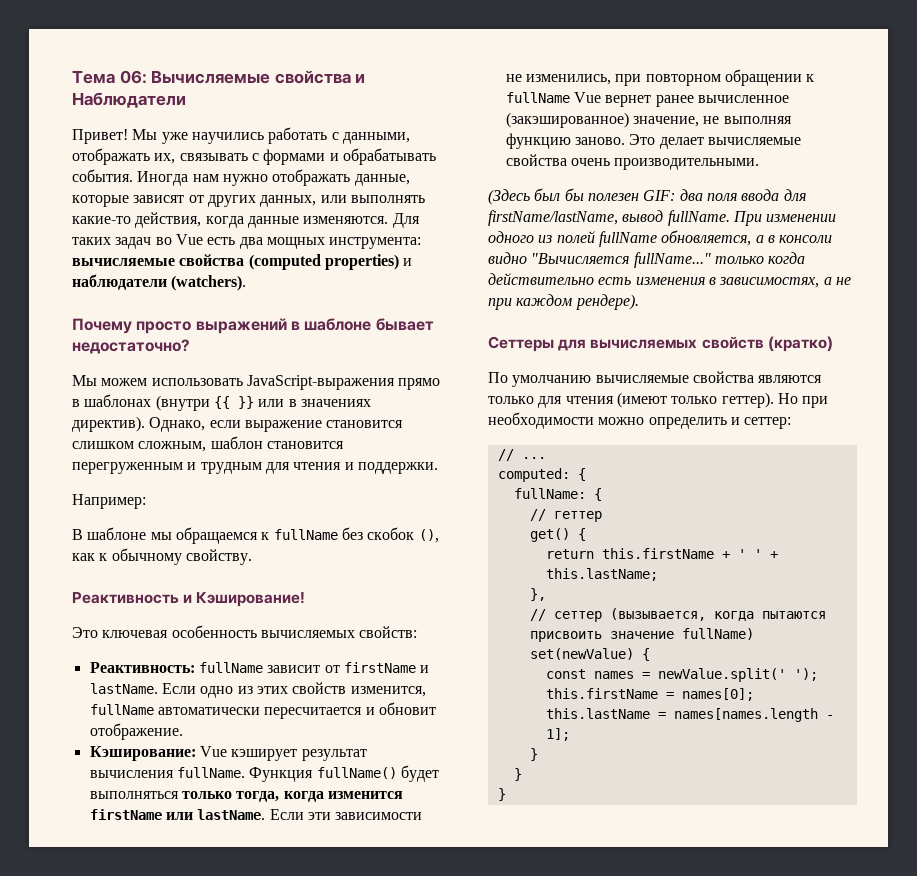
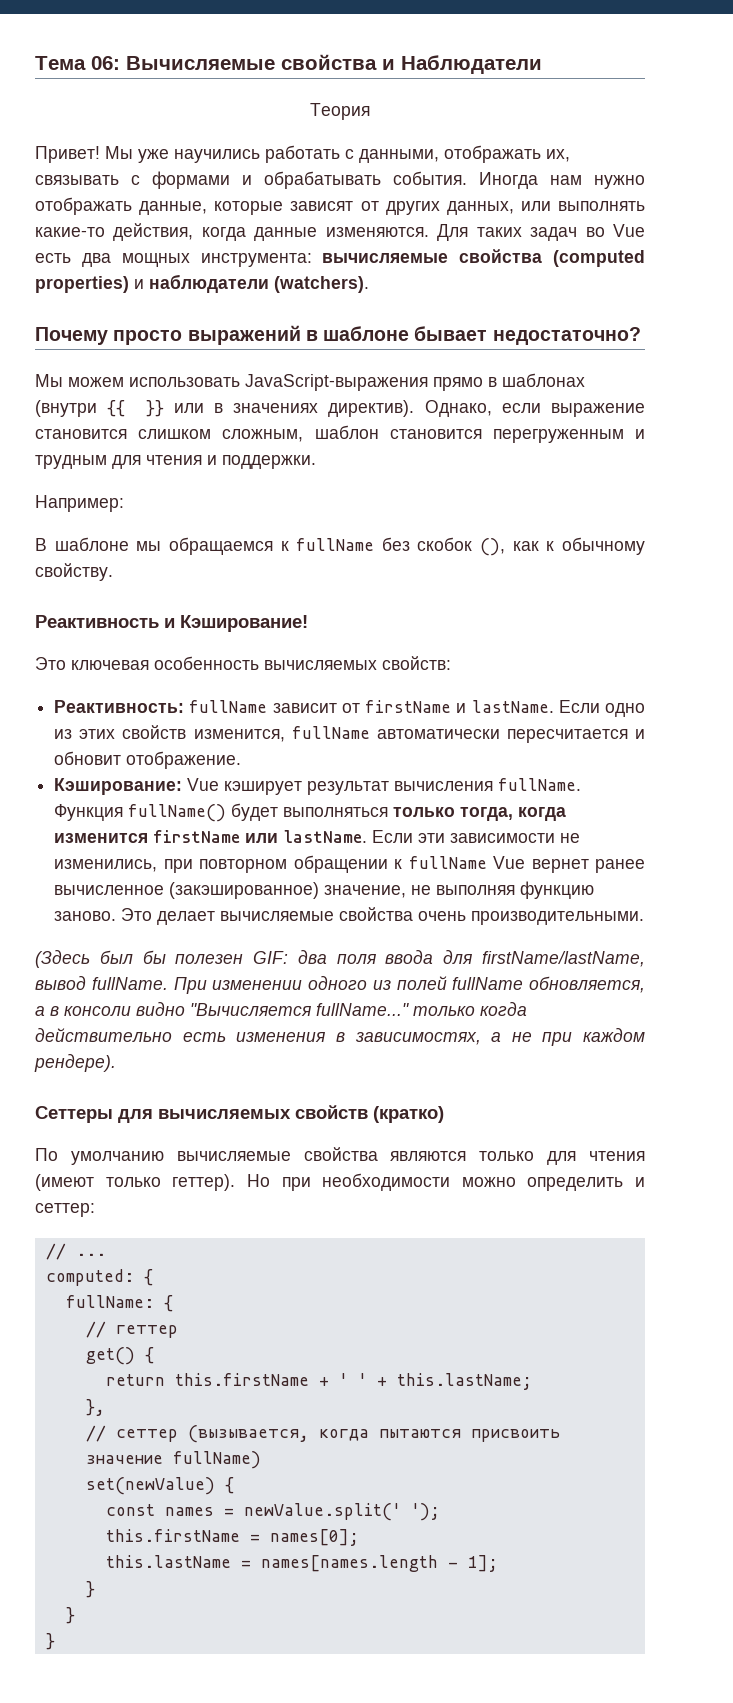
+ Теория

